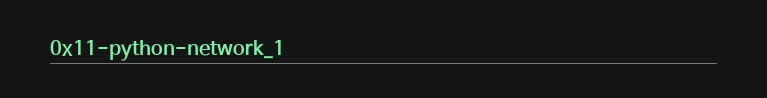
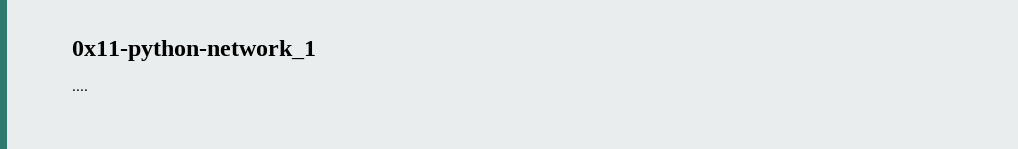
+ ....

